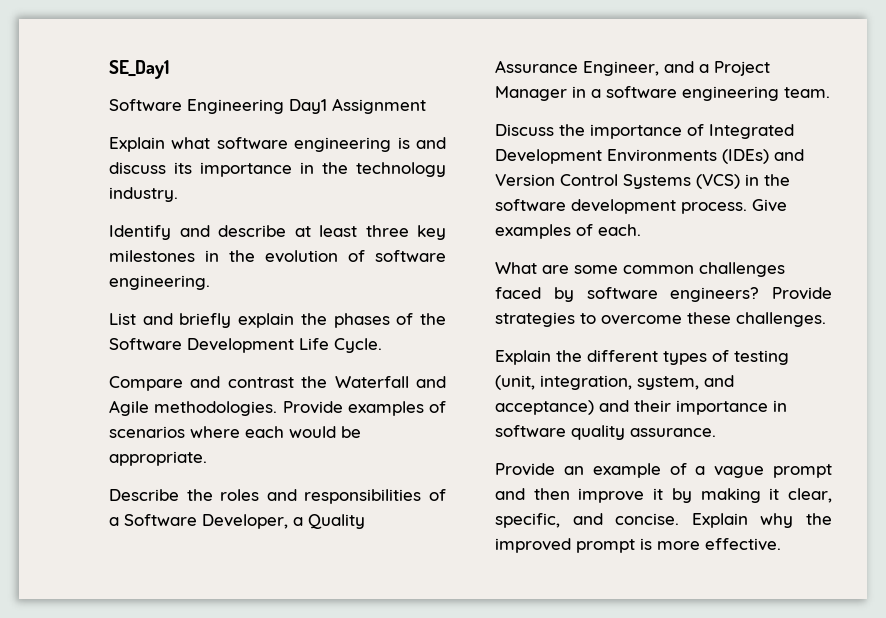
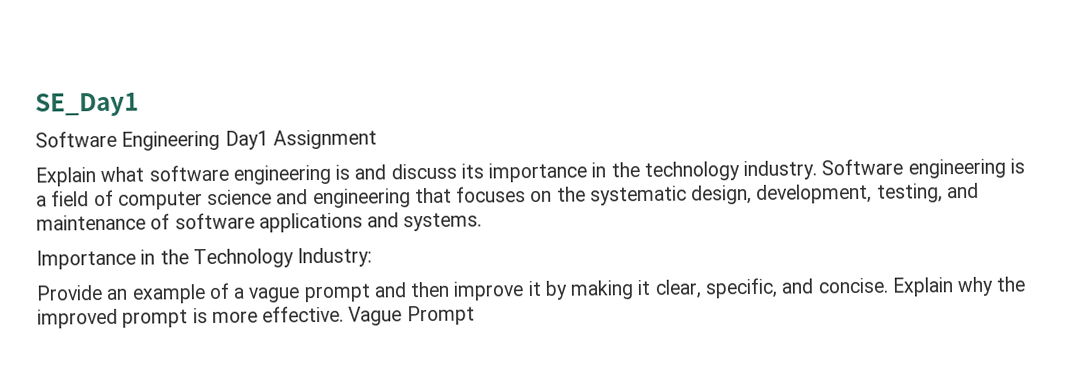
- Explain what software engineering is and discuss its importance in the technology industry.
- Identify and describe at least three key milestones in the evolution of software engineering.
- List and briefly explain the phases of the Software Development Life Cycle.
- Compare and contrast the Waterfall and Agile methodologies. Provide examples of scenarios where each would be appropriate.
- Describe the roles and responsibilities of a Software Developer, a Quality Assurance Engineer, and a Project Manager in a software engineering team.
- Discuss the importance of Integrated Development Environments (IDEs) and Version Control Systems (VCS) in the software development process. Give examples of each.
- What are some common challenges faced by software engineers? Provide strategies to overcome these challenges.
- Explain the different types of testing (unit, integration, system, and acceptance) and their importance in software quality assurance.
+ Explain what software engineering is and discuss its importance in the technology industry. Software engineering is a field of computer science and engineering that focuses on the systematic design, development, testing, and maintenance of software applications and systems.
+ Importance in the Technology Industry:
+ Vague Prompt

